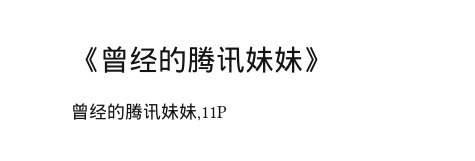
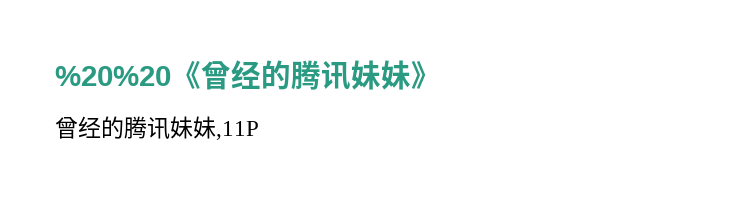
- 《曾经的腾讯妹妹》
+ %20%20《曾经的腾讯妹妹》

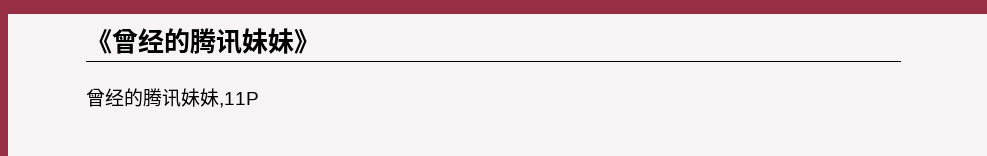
- %20%20《曾经的腾讯妹妹》
+ 《曾经的腾讯妹妹》

